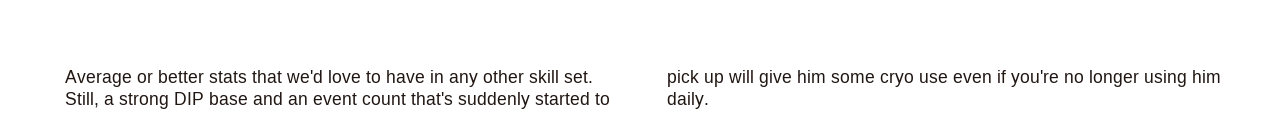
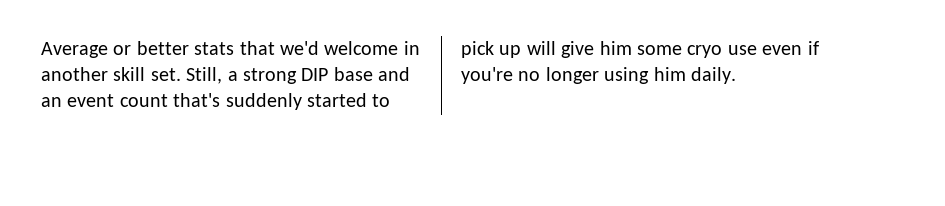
- Average or better stats that we'd love to have in any other skill set.
+ Average or better stats that we'd welcome in another skill set.

